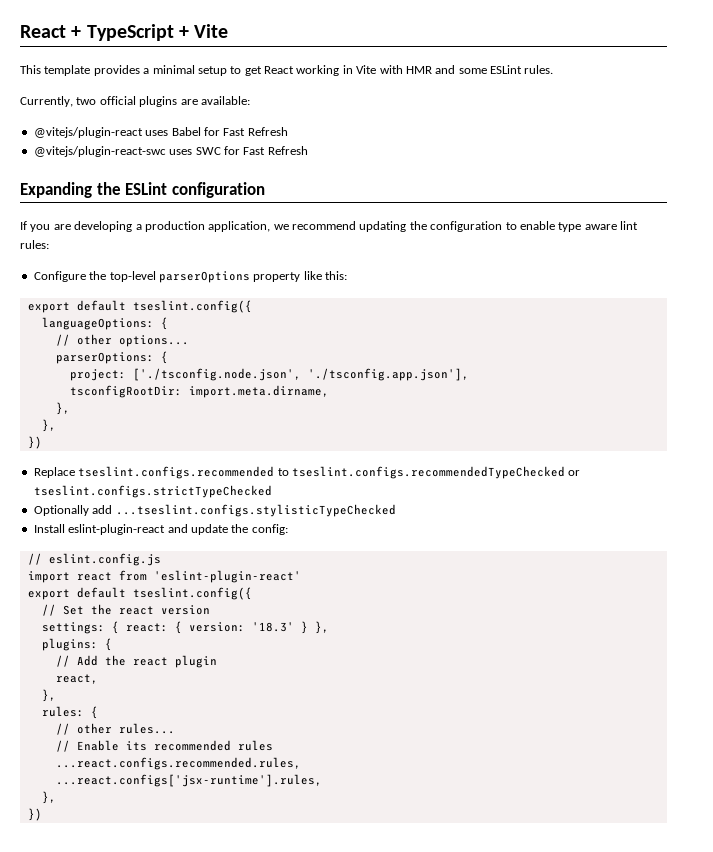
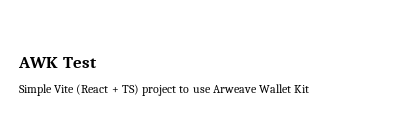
- React + TypeScript + Vite
- This template provides a minimal setup to get React working in Vite with HMR and some ESLint rules.
- Currently, two official plugins are available:
- @vitejs/plugin-react uses Babel for Fast Refresh
- @vitejs/plugin-react-swc uses SWC for Fast Refresh
- Expanding the ESLint configuration
- If you are developing a production application, we recommend updating the configuration to enable type aware lint rules:
- Configure the top-level parserOptions property like this:
- export default tseslint.config({
- languageOptions: {
- // other options...
- parserOptions: {
- project: ['./tsconfig.node.json', './tsconfig.app.json'],
- tsconfigRootDir: import.meta.dirname,
- },
- },
- })
- Replace tseslint.configs.recommended to tseslint.configs.recommendedTypeChecked or tseslint.configs.strictTypeChecked
- Optionally add ...tseslint.configs.stylisticTypeChecked
- Install eslint-plugin-react and update the config:
- // eslint.config.js
- import react from 'eslint-plugin-react'
- export default tseslint.config({
- // Set the react version
- settings: { react: { version: '18.3' } },
- plugins: {
- // Add the react plugin
- react,
- },
- rules: {
- // other rules...
- // Enable its recommended rules
- ...react.configs.recommended.rules,
- ...react.configs['jsx-runtime'].rules,
- },
- })
+ AWK Test
+ Simple Vite (React + TS) project to use Arweave Wallet Kit

